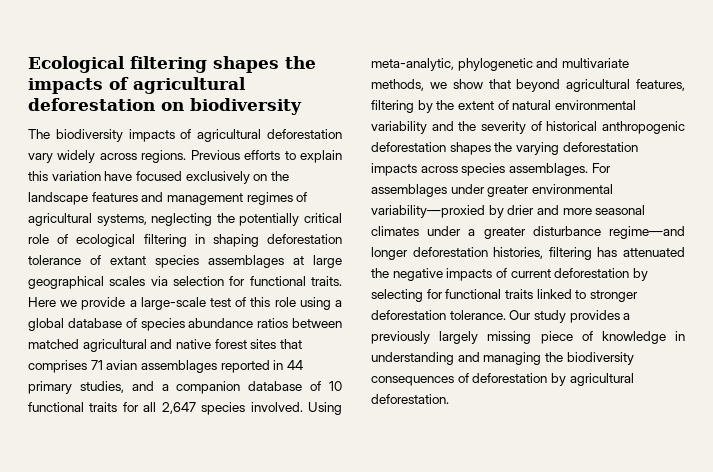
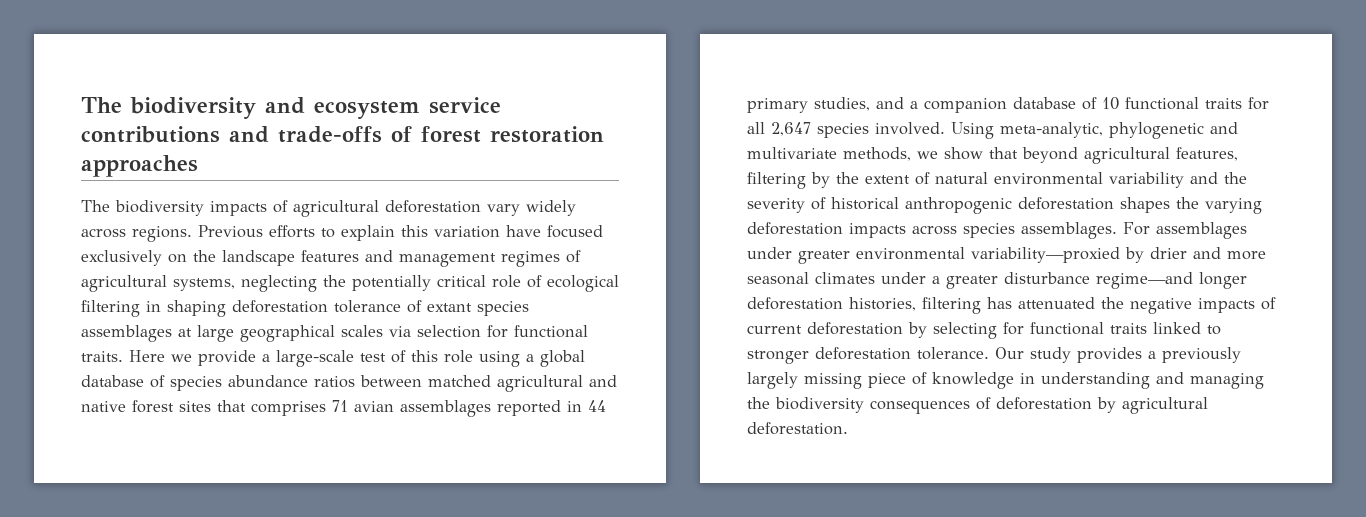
- Ecological filtering shapes the impacts of agricultural deforestation on biodiversity
+ The biodiversity and ecosystem service contributions and trade-offs of forest restoration approaches

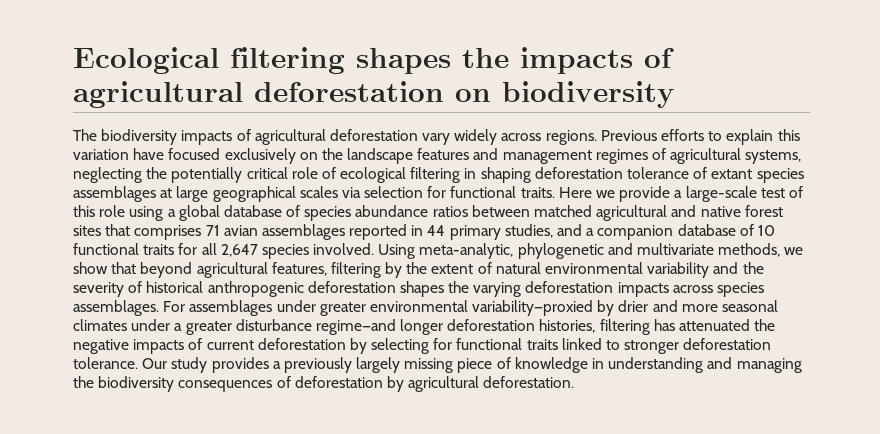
- The biodiversity and ecosystem service contributions and trade-offs of forest restoration approaches
+ Ecological filtering shapes the impacts of agricultural deforestation on biodiversity

